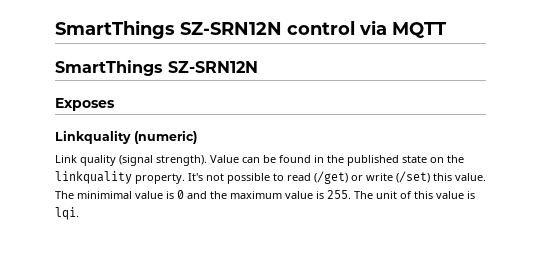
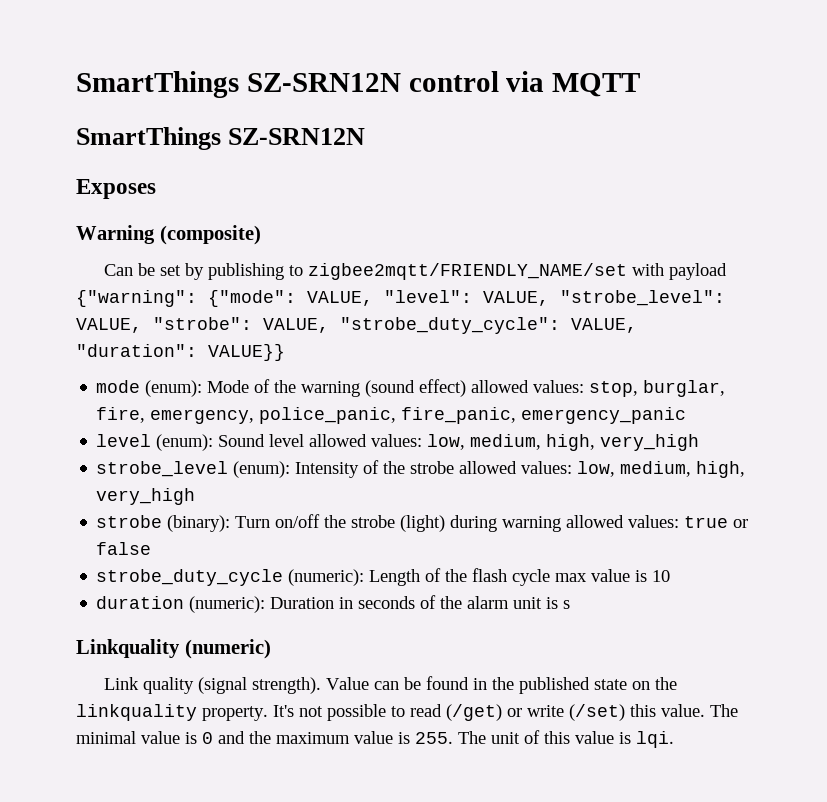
+ Warning (composite)
+ Can be set by publishing to zigbee2mqtt/FRIENDLY_NAME/set with payload {"warning": {"mode": VALUE, "level": VALUE, "strobe_level": VALUE, "strobe": VALUE, "strobe_duty_cycle": VALUE, "duration": VALUE}}
+ mode (enum): Mode of the warning (sound effect) allowed values: stop, burglar, fire, emergency, police_panic, fire_panic, emergency_panic
+ level (enum): Sound level allowed values: low, medium, high, very_high
+ strobe_level (enum): Intensity of the strobe allowed values: low, medium, high, very_high
+ strobe (binary): Turn on/off the strobe (light) during warning allowed values: true or false
+ strobe_duty_cycle (numeric): Length of the flash cycle max value is 10
+ duration (numeric): Duration in seconds of the alarm unit is s
- The minimimal value is 0 and the maximum value is 255. The unit of this value is lqi.
+ The minimal value is 0 and the maximum value is 255. The unit of this value is lqi.

